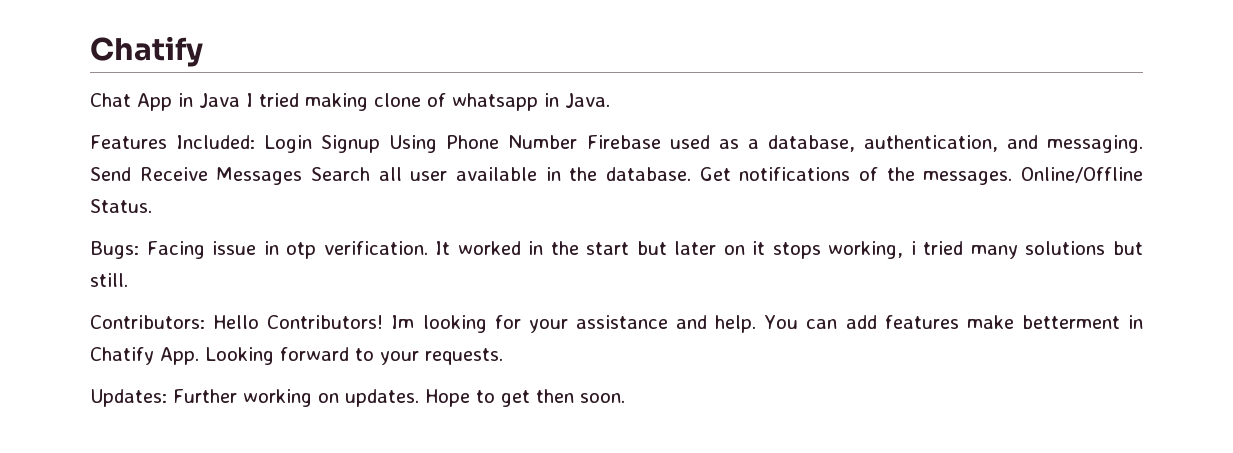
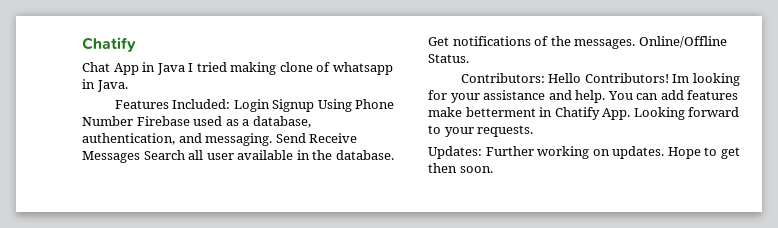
- Bugs: Facing issue in otp verification. It worked in the start but later on it stops working, i tried many solutions but still.

